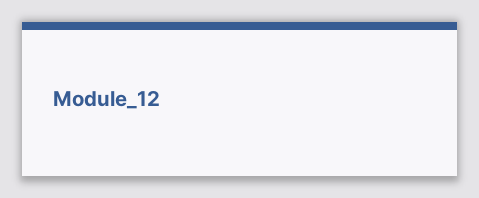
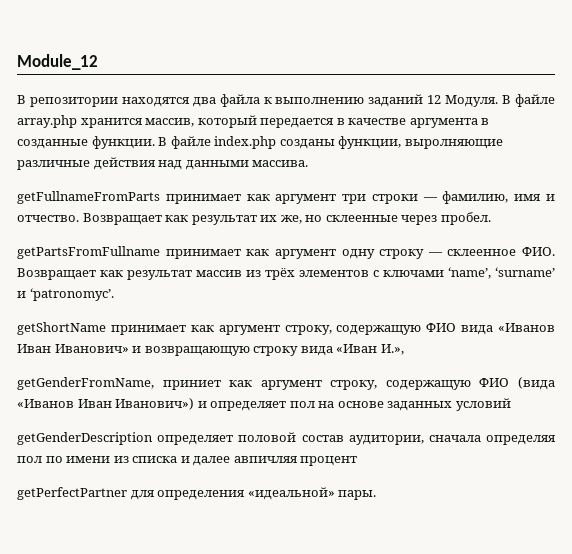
+ В репозитории находятся два файла к выполнению заданий 12 Модуля. В файле array.php хранится массив, который передается в качестве аргумента в созданные функции. В файле index.php созданы функции, выролняющие различные действия над данными массива.
+ getFullnameFromParts принимает как аргумент три строки — фамилию, имя и отчество. Возвращает как результат их же, но склеенные через пробел.
+ getPartsFromFullname принимает как аргумент одну строку — склеенное ФИО. Возвращает как результат массив из трёх элементов с ключами ‘name’, ‘surname’ и ‘patronomyc’.
+ getShortName принимает как аргумент строку, содержащую ФИО вида «Иванов Иван Иванович» и возвращающую строку вида «Иван И.»,
+ getGenderFromName, приниет как аргумент строку, содержащую ФИО (вида «Иванов Иван Иванович») и определяет пол на основе заданных условий
+ getGenderDescription определяет половой состав аудитории, сначала определяя пол по имени из списка и далее авпичляя процент
+ getPerfectPartner для определения «идеальной» пары.

